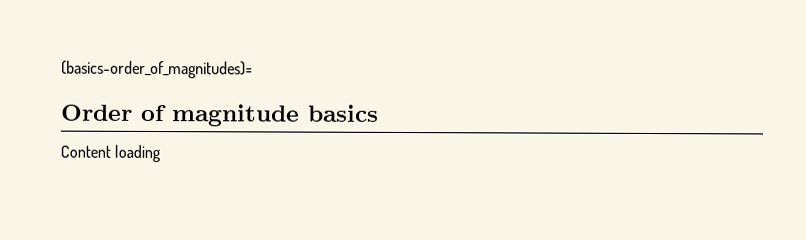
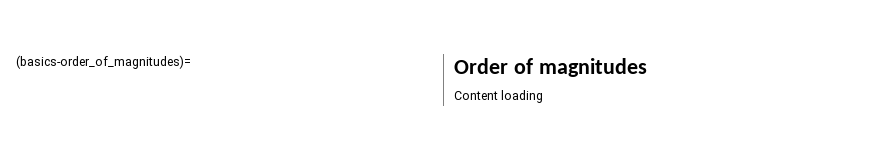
- Order of magnitude basics
+ Order of magnitudes

